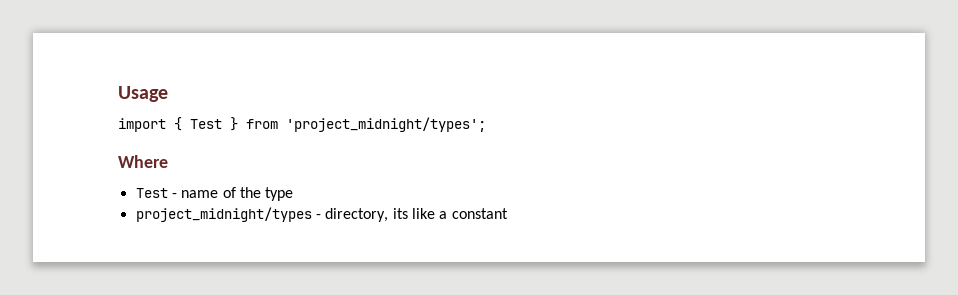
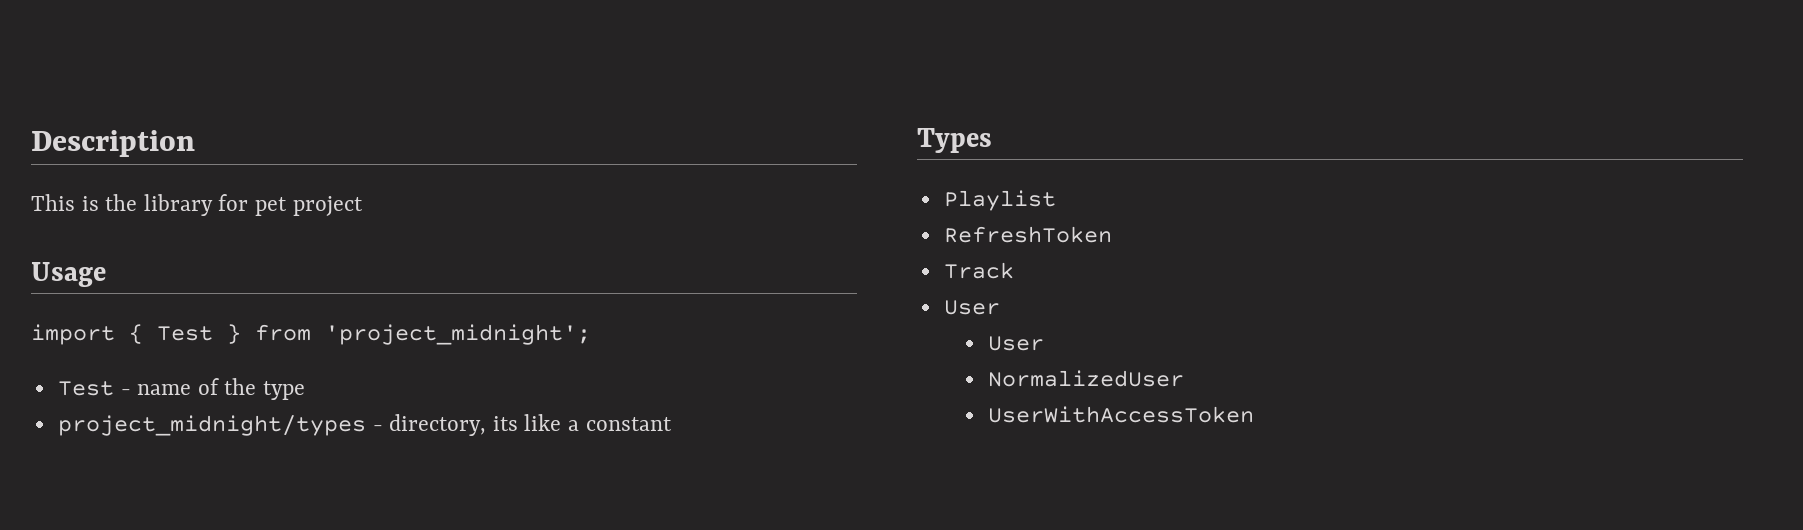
+ Description
+ This is the library for pet project
- import { Test } from 'project_midnight/types';
- Where
+ import { Test } from 'project_midnight';
+ Types
+ Playlist
+ RefreshToken
+ Track
+ User
+ User
+ NormalizedUser
+ UserWithAccessToken

